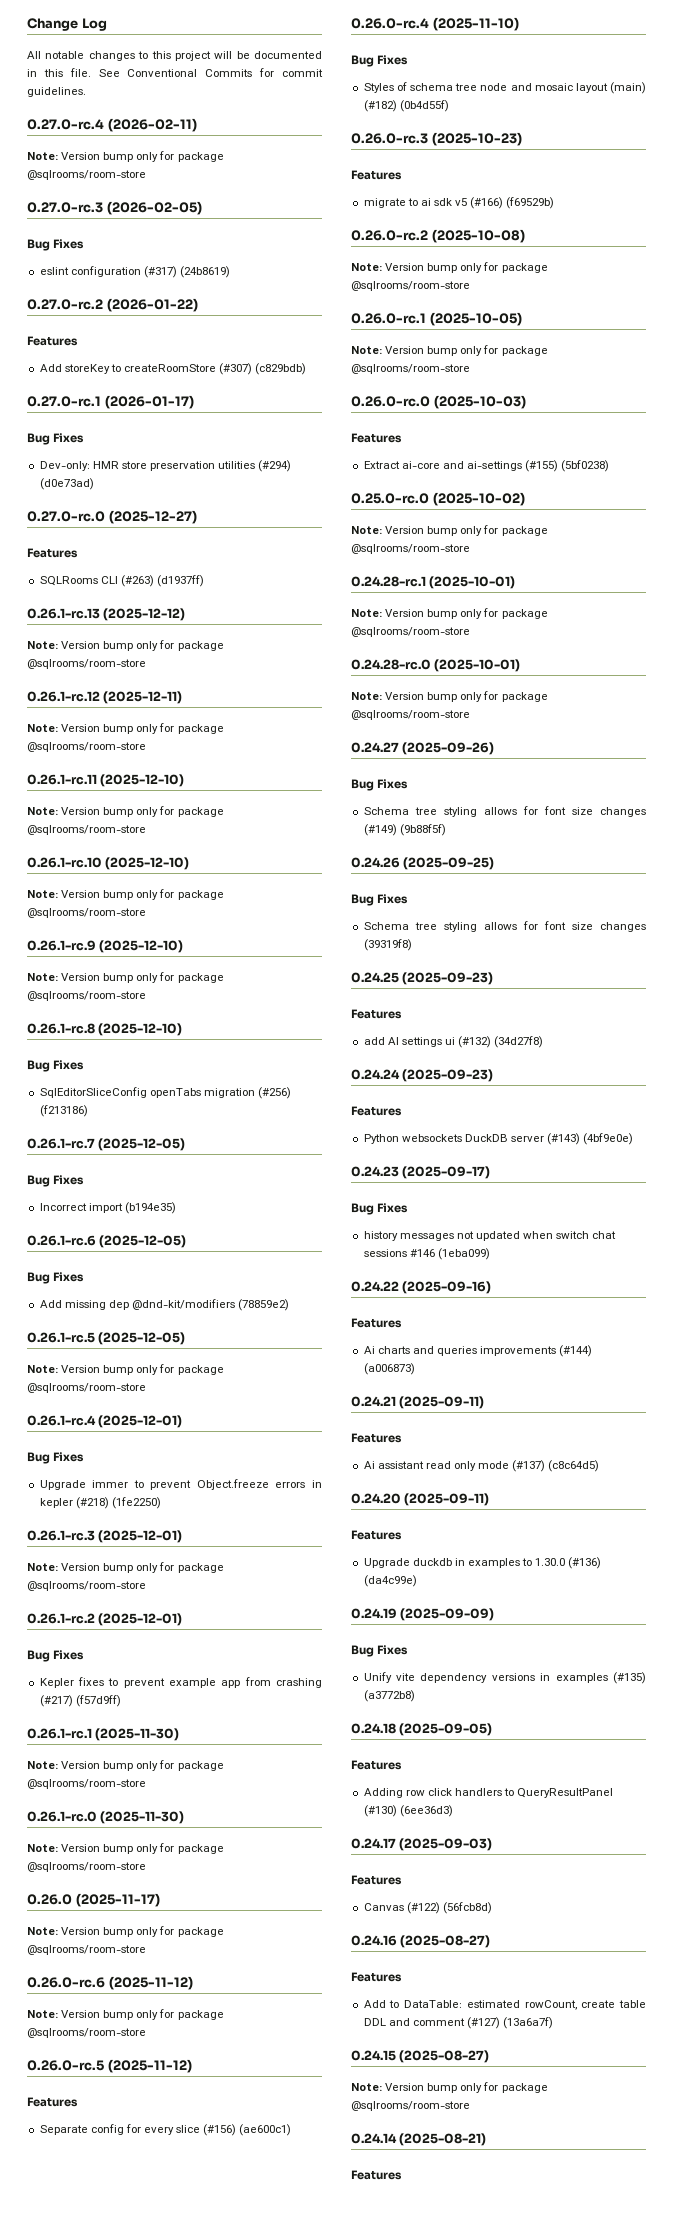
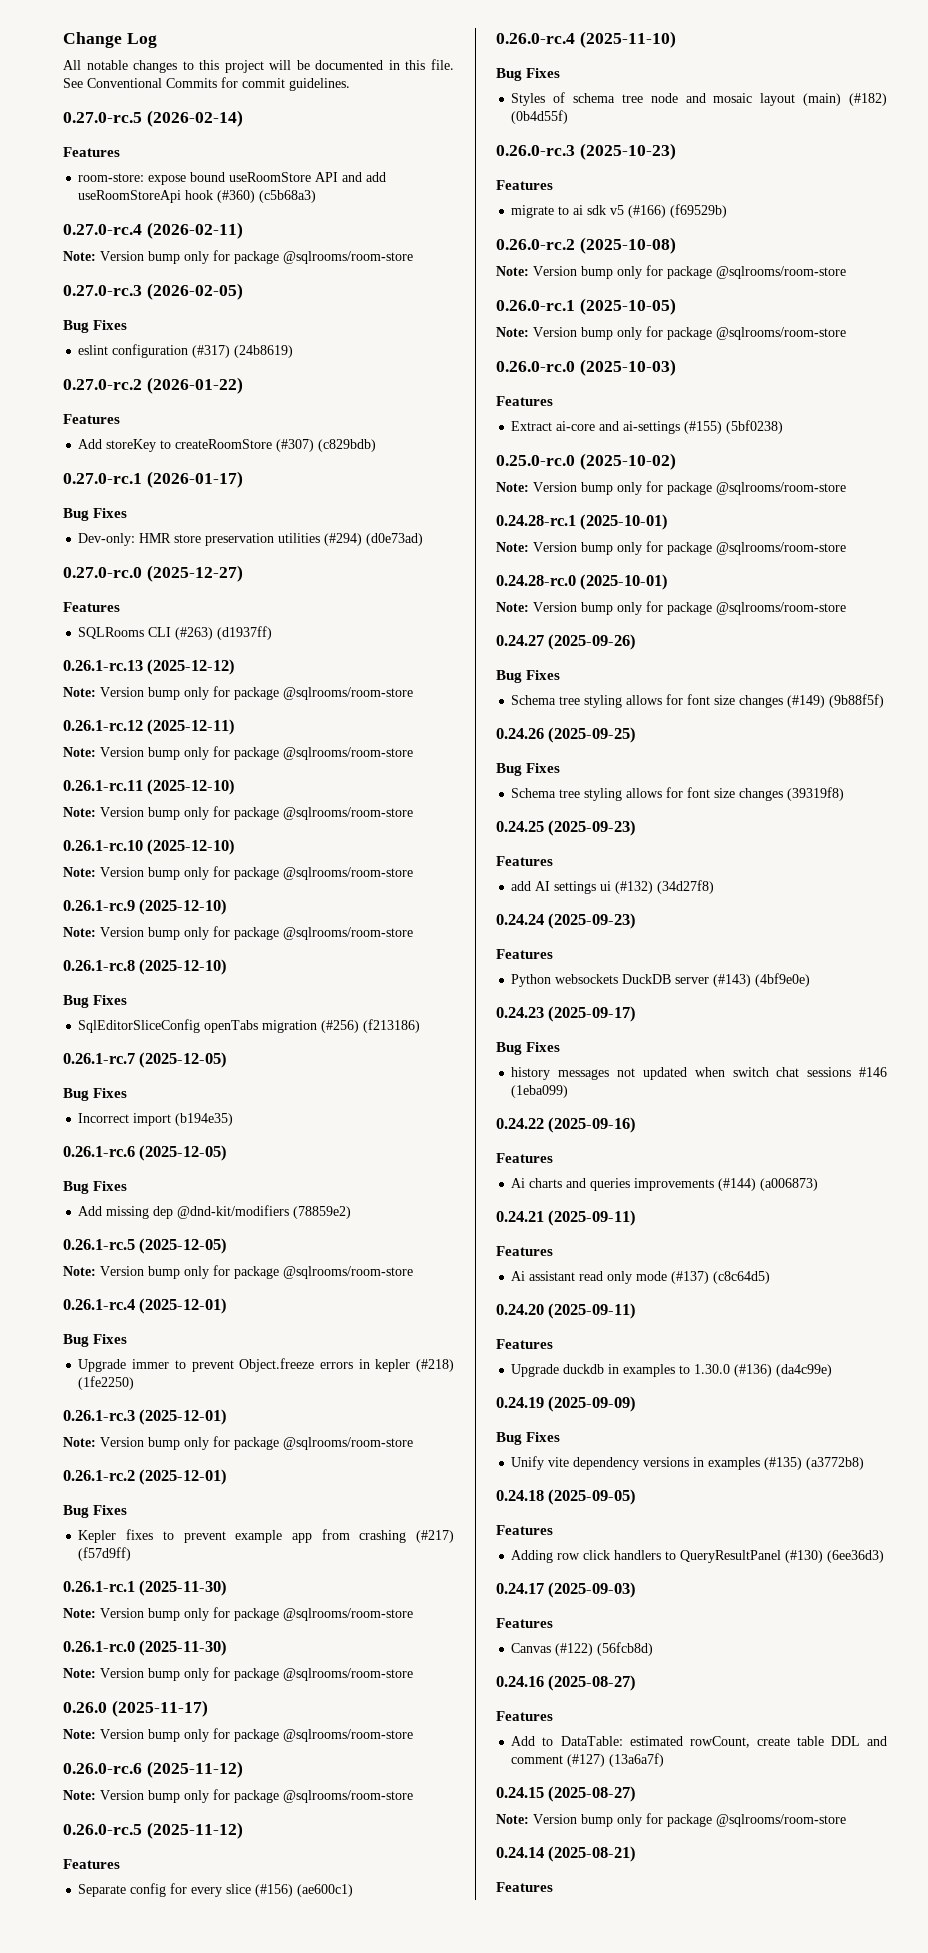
+ 0.27.0-rc.5 (2026-02-14)
+ Features
+ room-store: expose bound useRoomStore API and add useRoomStoreApi hook (#360) (c5b68a3)

